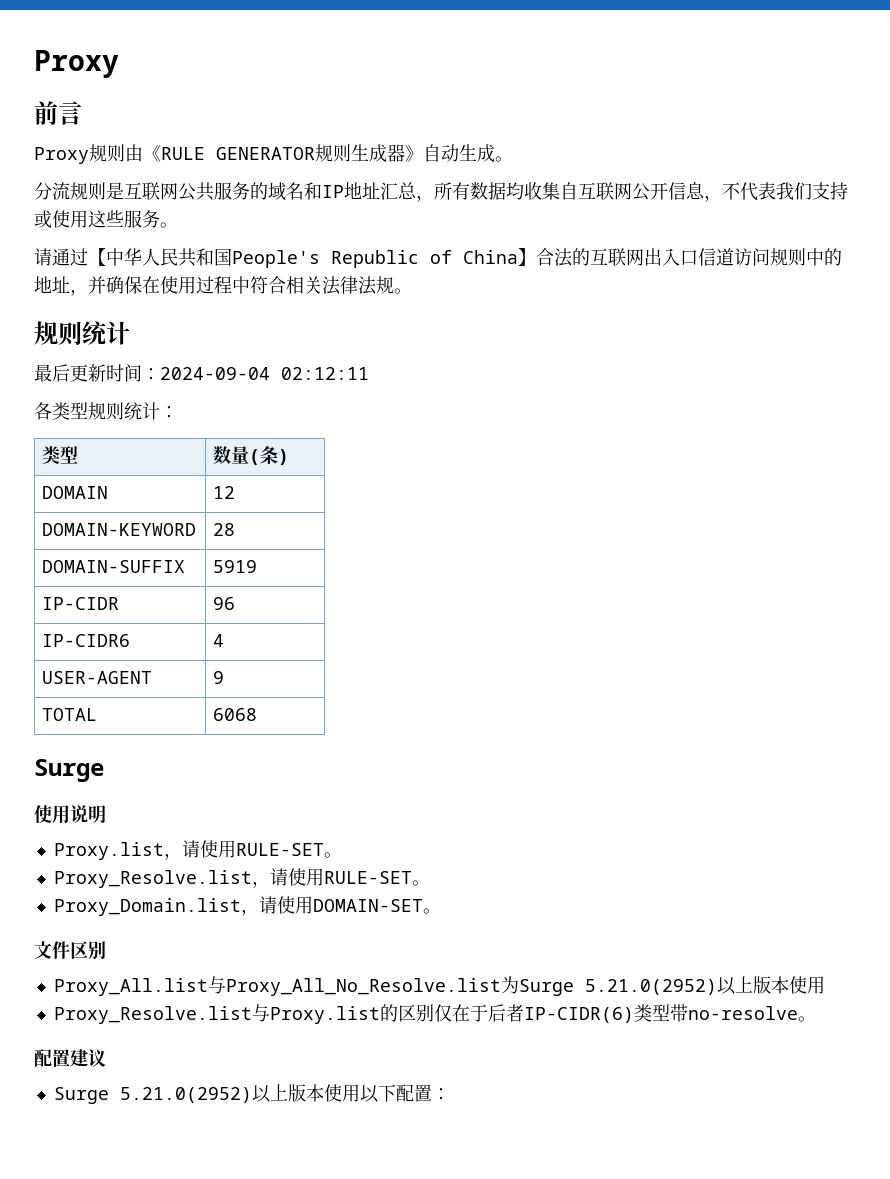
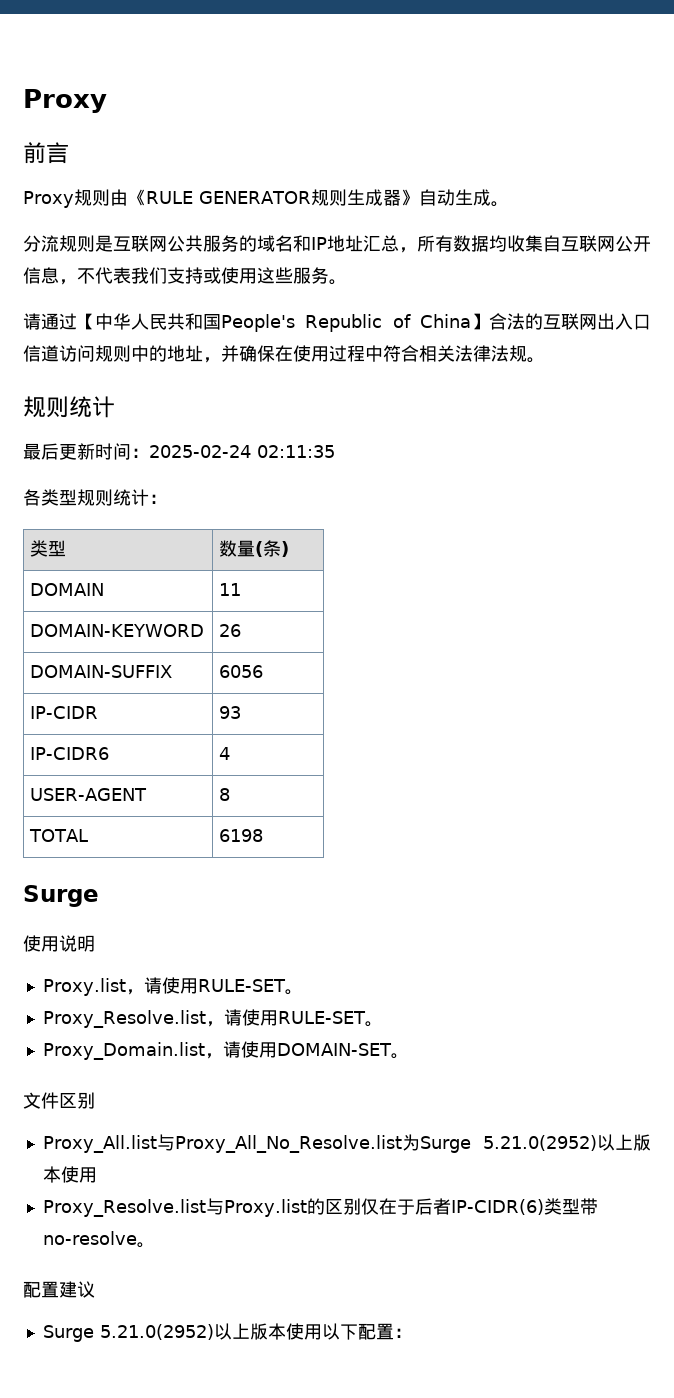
- 最后更新时间：2024-09-04 02:12:11
+ 最后更新时间：2025-02-24 02:11:35
- DOMAIN | 12
+ DOMAIN | 11
- DOMAIN-KEYWORD | 28
+ DOMAIN-KEYWORD | 26
- DOMAIN-SUFFIX | 5919
+ DOMAIN-SUFFIX | 6056
- IP-CIDR | 96
+ IP-CIDR | 93
- USER-AGENT | 9
+ USER-AGENT | 8
- TOTAL | 6068
+ TOTAL | 6198

